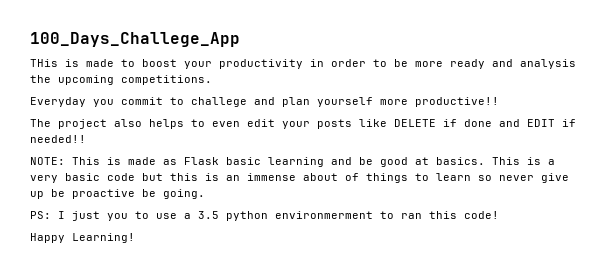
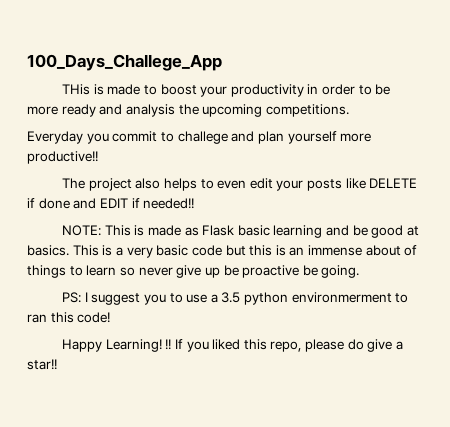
- PS: I just you to use a 3.5 python environmerment to ran this code!
+ PS: I suggest you to use a 3.5 python environmerment to ran this code!
+ !! If you liked this repo, please do give a star!!

